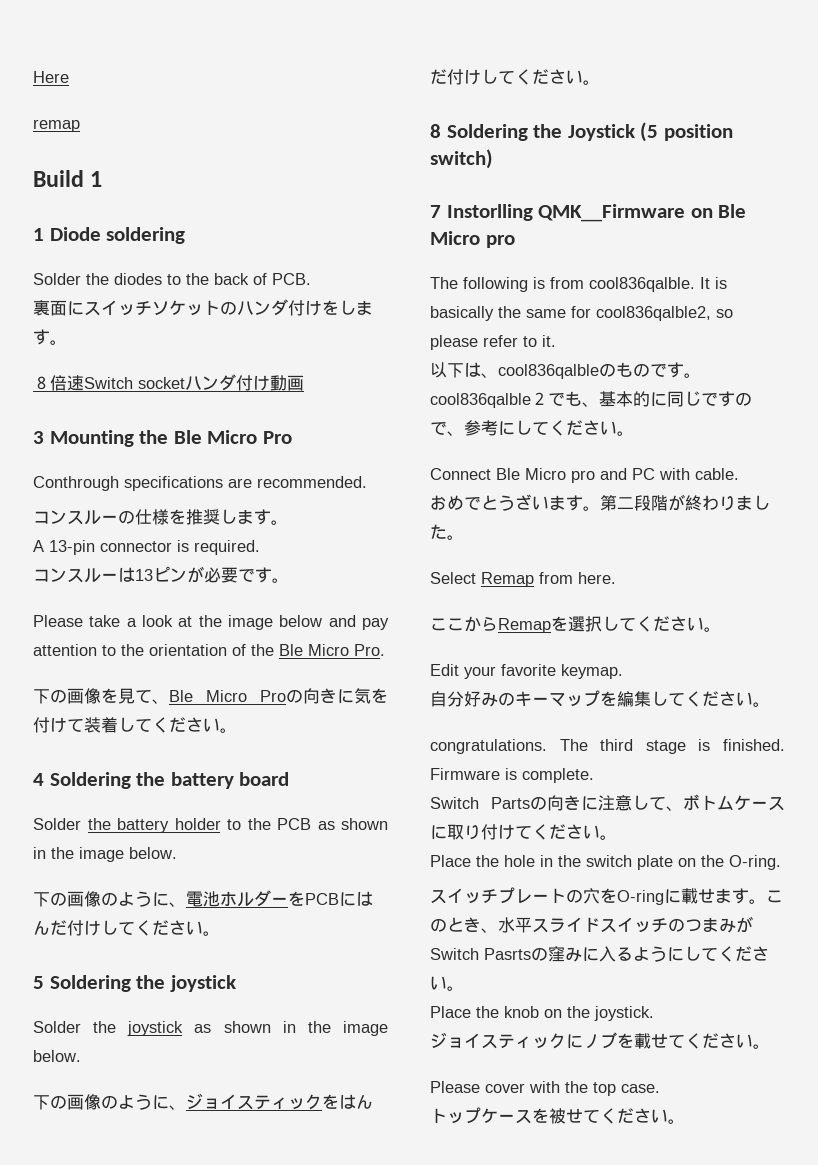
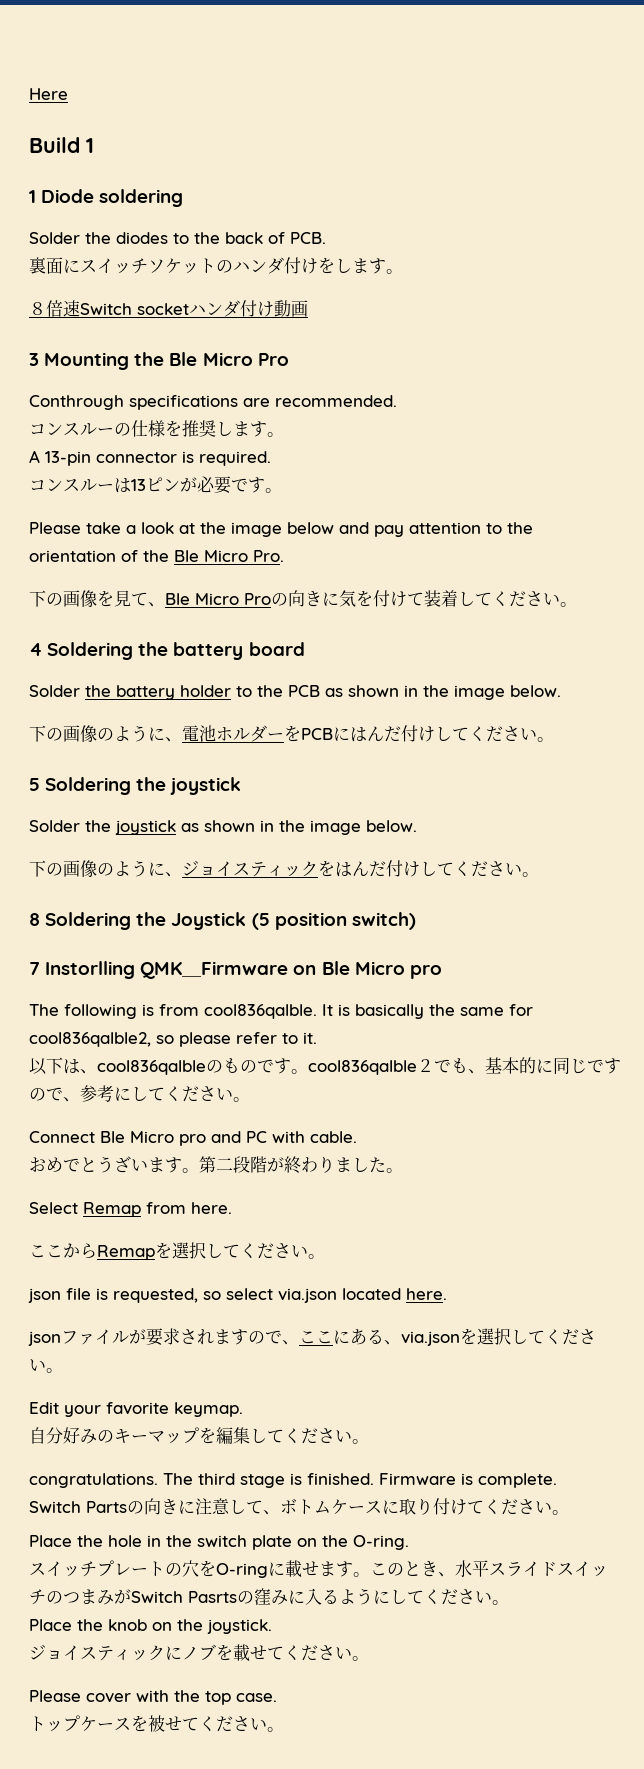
- remap
+ json file is requested, so select via.json located here.
+ jsonファイルが要求されますので、ここにある、via.jsonを選択してください。

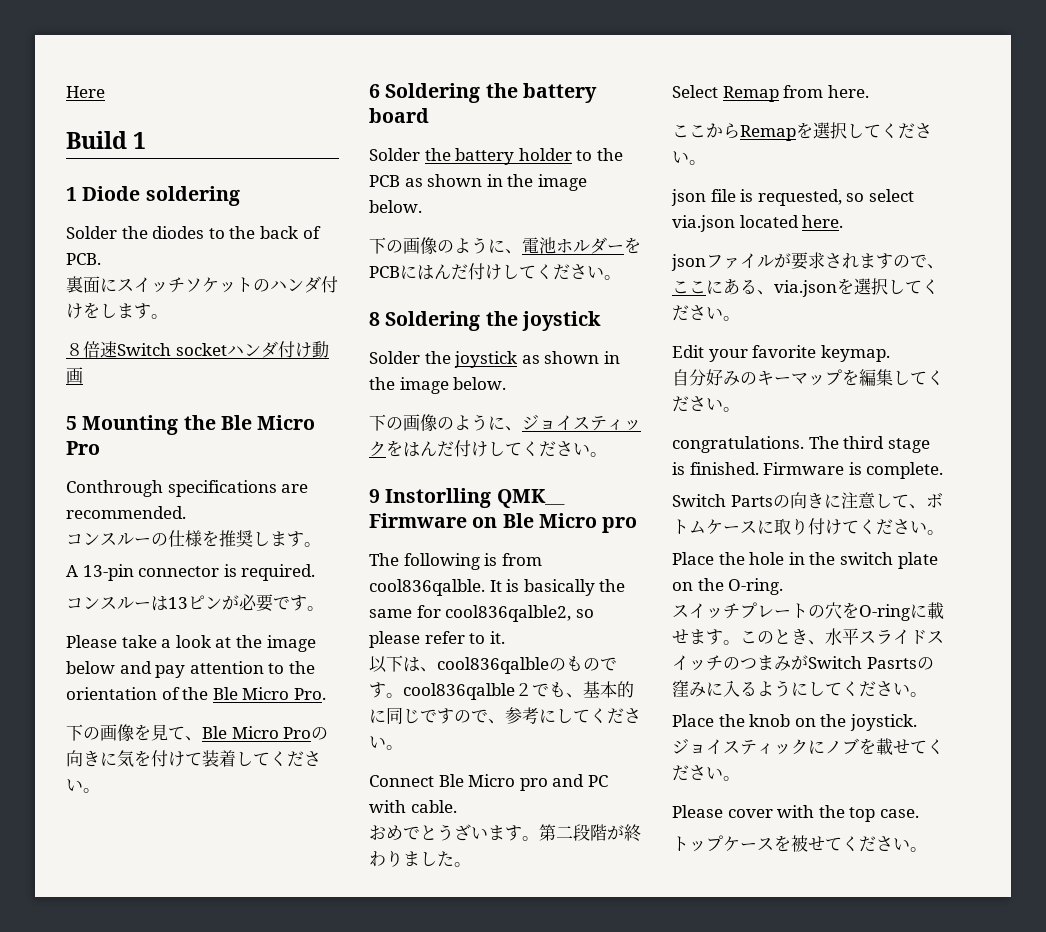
- 3 Mounting the Ble Micro Pro
+ 5 Mounting the Ble Micro Pro
- 4 Soldering the battery board
+ 6 Soldering the battery board
- 5 Soldering the joystick
+ 8 Soldering the joystick
- 8 Soldering the Joystick (5 position switch)
- 7 Instorlling QMK＿Firmware on Ble Micro pro
+ 9 Instorlling QMK＿Firmware on Ble Micro pro

